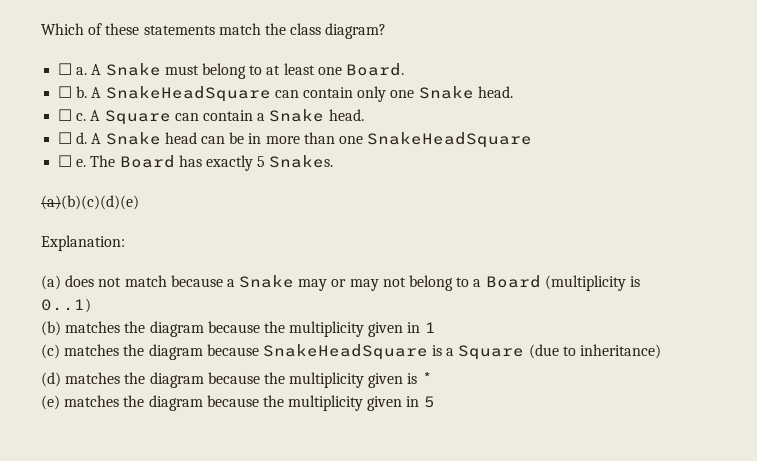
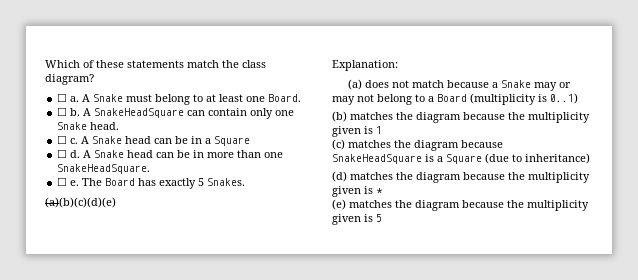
- A Square can contain a Snake head.
+ A Snake head can be in a Square
- A Snake head can be in more than one SnakeHeadSquare
+ A Snake head can be in more than one SnakeHeadSquare.
- (b) matches the diagram because the multiplicity given in 1
+ (b) matches the diagram because the multiplicity given is 1
- (e) matches the diagram because the multiplicity given in 5
+ (e) matches the diagram because the multiplicity given is 5

